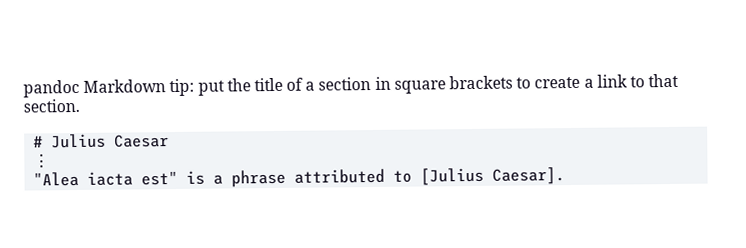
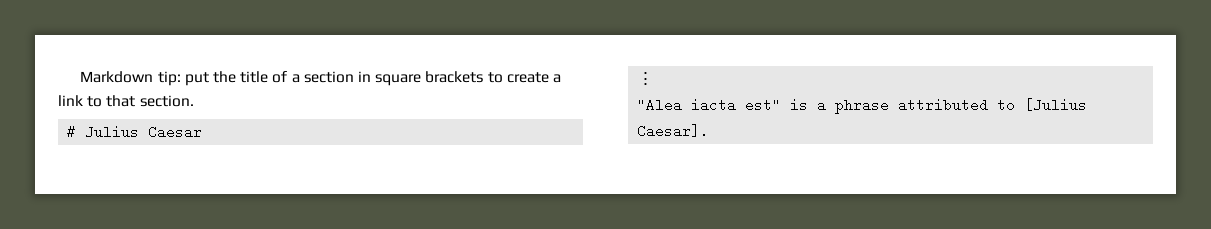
- pandoc Markdown tip: put the title of a section in square brackets to create a link to that section.
+ Markdown tip: put the title of a section in square brackets to create a link to that section.

